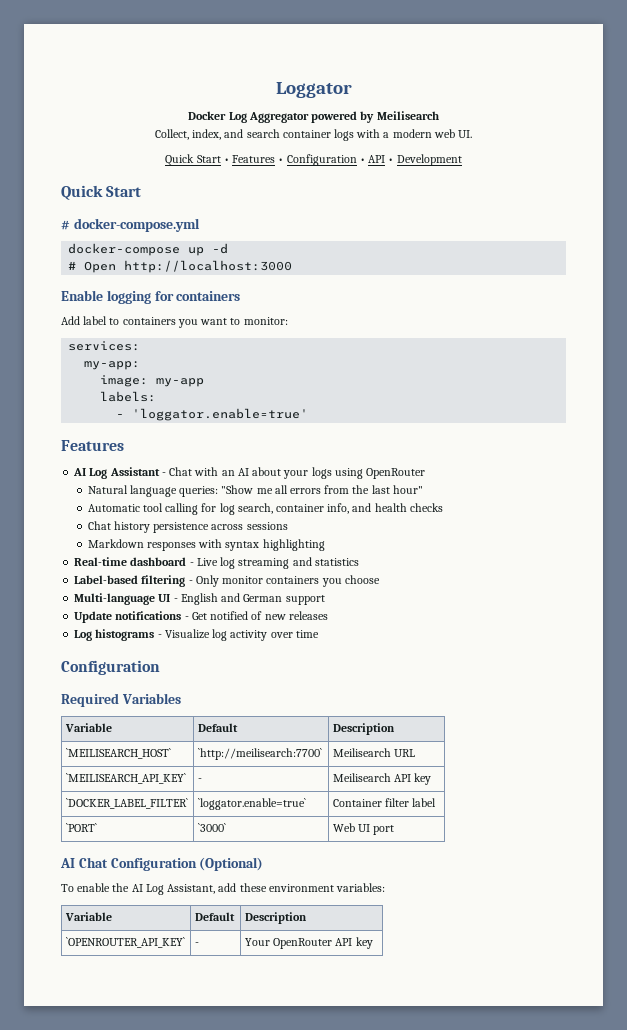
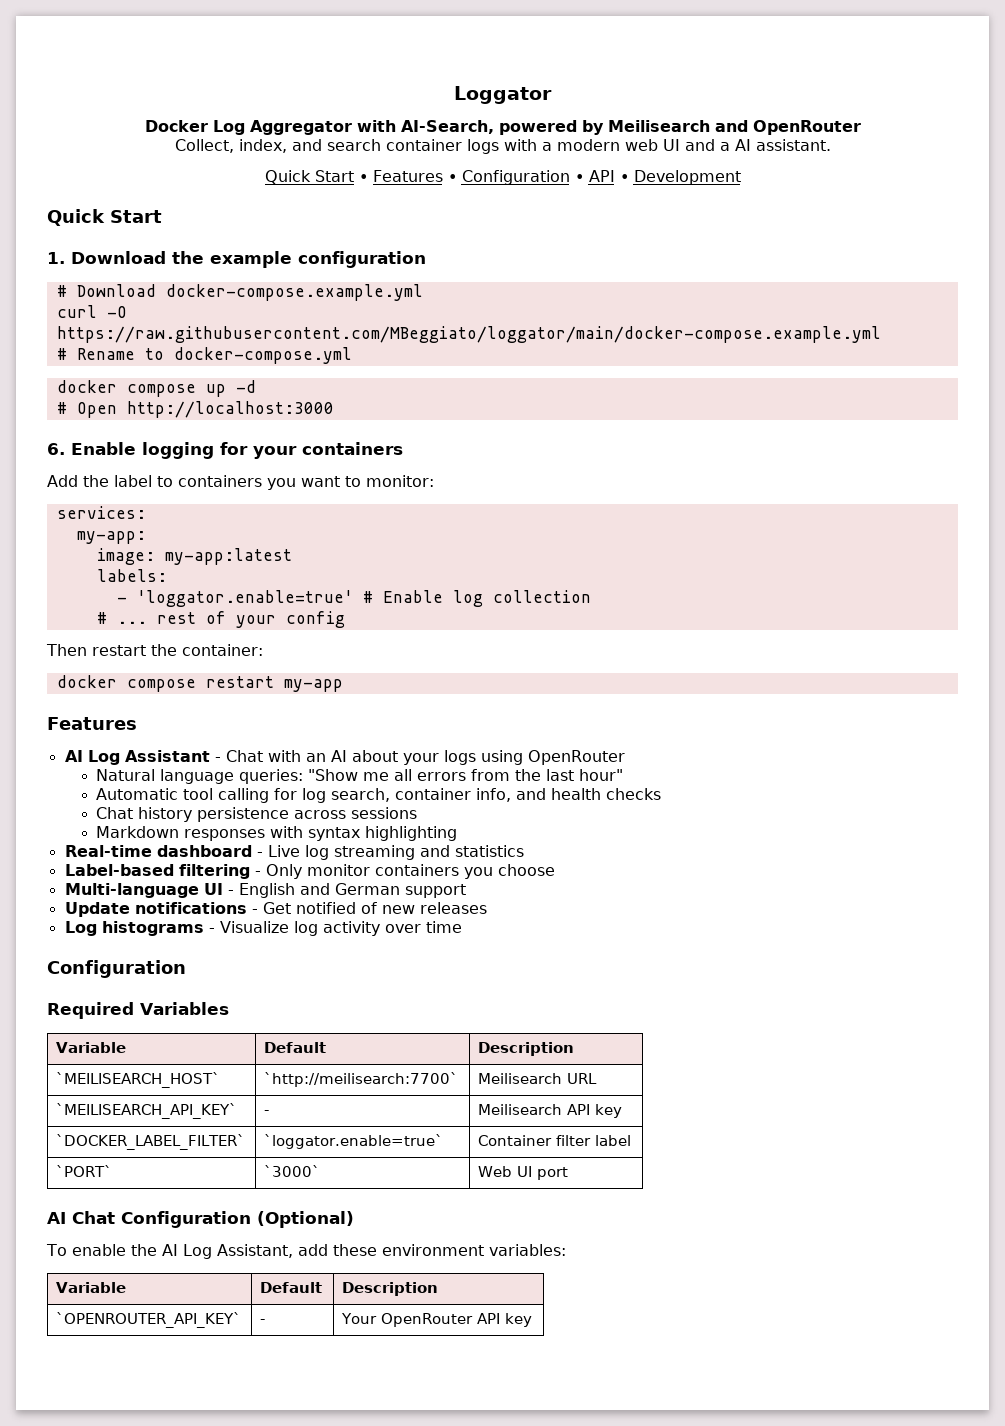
- Docker Log Aggregator powered by Meilisearch
+ Docker Log Aggregator with AI-Search, powered by Meilisearch and OpenRouter
- Collect, index, and search container logs with a modern web UI.
+ Collect, index, and search container logs with a modern web UI and a AI assistant.
- # docker-compose.yml
+ 1. Download the example configuration
+ # Download docker-compose.example.yml
+ curl -O https://raw.githubusercontent.com/MBeggiato/loggator/main/docker-compose.example.yml
+ # Rename to docker-compose.yml
- docker-compose up -d
+ docker compose up -d
- Enable logging for containers
+ 6. Enable logging for your containers
- Add label to containers you want to monitor:
+ Add the label to containers you want to monitor:
- image: my-app
+ image: my-app:latest
- - 'loggator.enable=true'
+ - 'loggator.enable=true' # Enable log collection
+ # ... rest of your config
+ Then restart the container:
+ docker compose restart my-app

